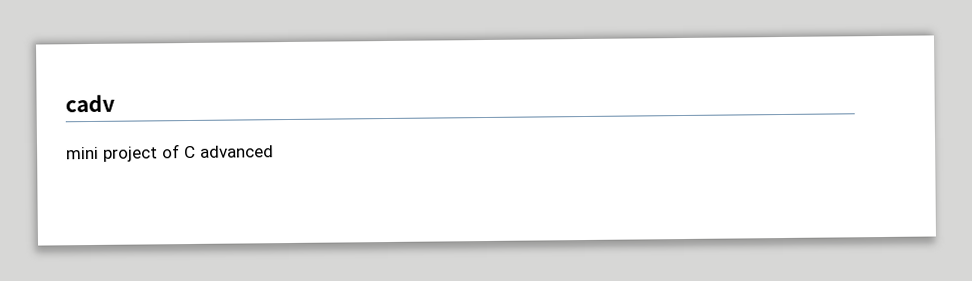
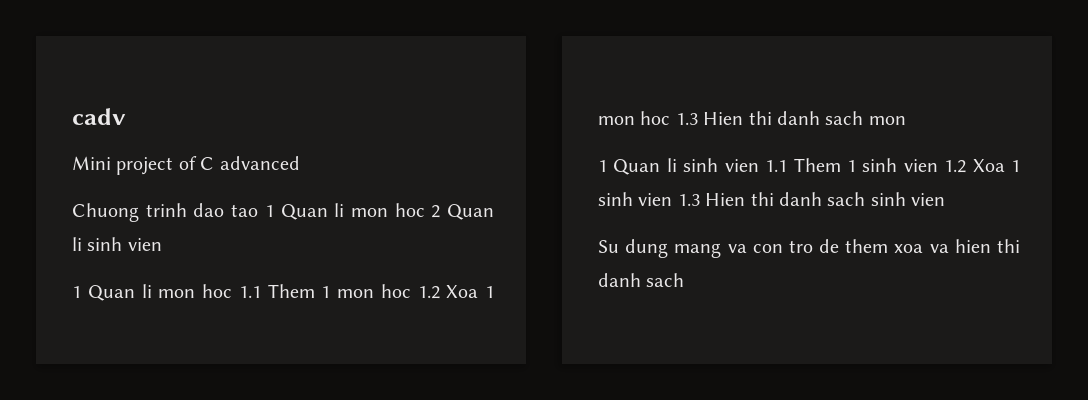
- mini project of C advanced
+ Mini project of C advanced
+ Chuong trinh dao tao 1 Quan li mon hoc 2 Quan li sinh vien
+ 1 Quan li mon hoc 1.1 Them 1 mon hoc 1.2 Xoa 1 mon hoc 1.3 Hien thi danh sach mon
+ 1 Quan li sinh vien 1.1 Them 1 sinh vien 1.2 Xoa 1 sinh vien 1.3 Hien thi danh sach sinh vien
+ Su dung mang va con tro de them xoa va hien thi danh sach

